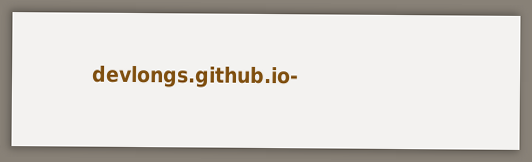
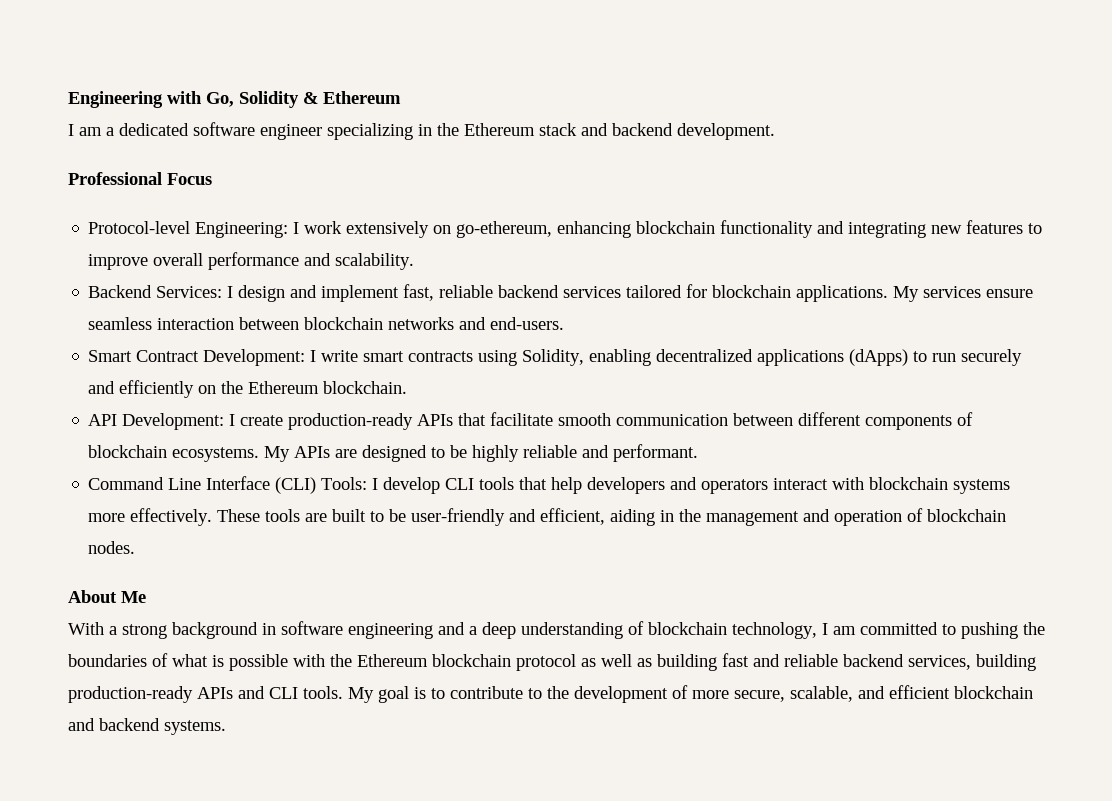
- devlongs.github.io-
+ Engineering with Go, Solidity & Ethereum
+ I am a dedicated software engineer specializing in the Ethereum stack and backend development.
+ Professional Focus
+ Protocol-level Engineering: I work extensively on go-ethereum, enhancing blockchain functionality and integrating new features to improve overall performance and scalability.
+ Backend Services: I design and implement fast, reliable backend services tailored for blockchain applications. My services ensure seamless interaction between blockchain networks and end-users.
+ Smart Contract Development: I write smart contracts using Solidity, enabling decentralized applications (dApps) to run securely and efficiently on the Ethereum blockchain.
+ API Development: I create production-ready APIs that facilitate smooth communication between different components of blockchain ecosystems. My APIs are designed to be highly reliable and performant.
+ Command Line Interface (CLI) Tools: I develop CLI tools that help developers and operators interact with blockchain systems more effectively. These tools are built to be user-friendly and efficient, aiding in the management and operation of blockchain nodes.
+ About Me
+ With a strong background in software engineering and a deep understanding of blockchain technology, I am committed to pushing the boundaries of what is possible with the Ethereum blockchain protocol as well as building fast and reliable backend services, building production-ready APIs and CLI tools. My goal is to contribute to the development of more secure, scalable, and efficient blockchain and backend systems.

